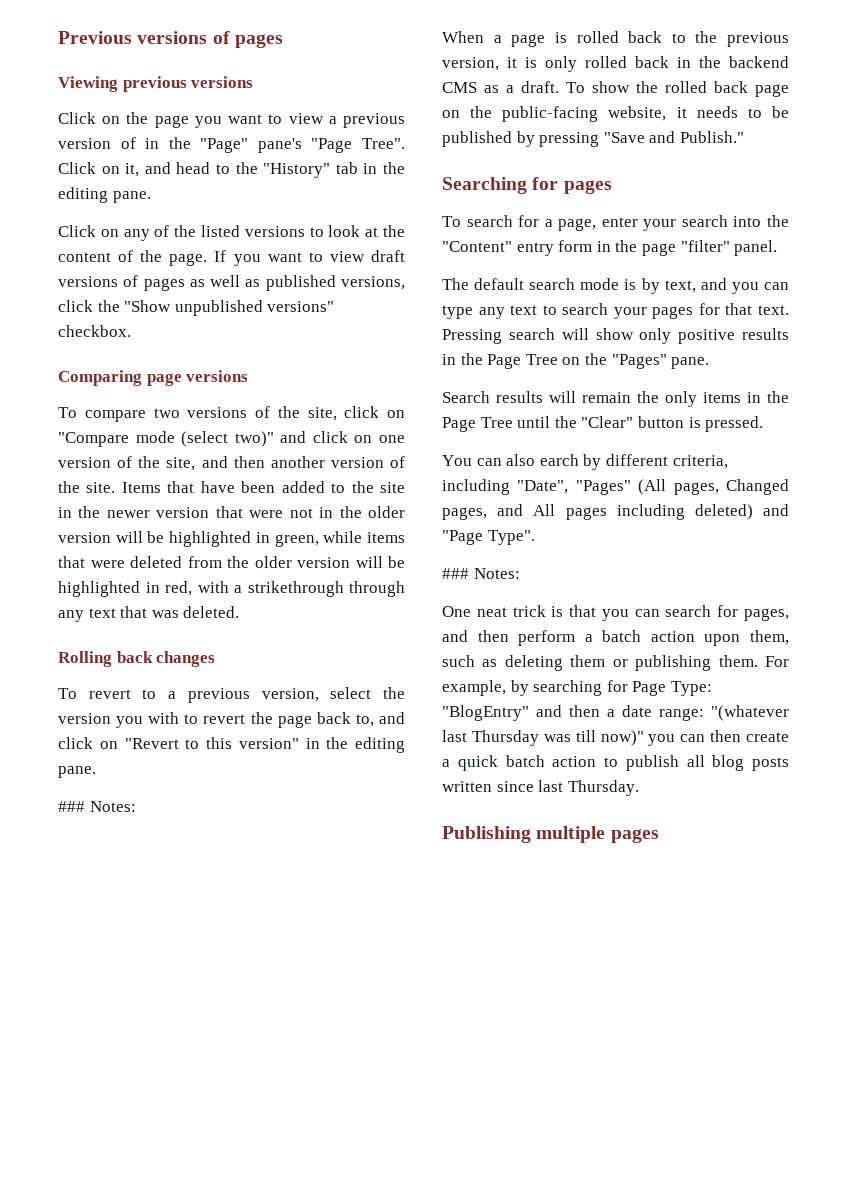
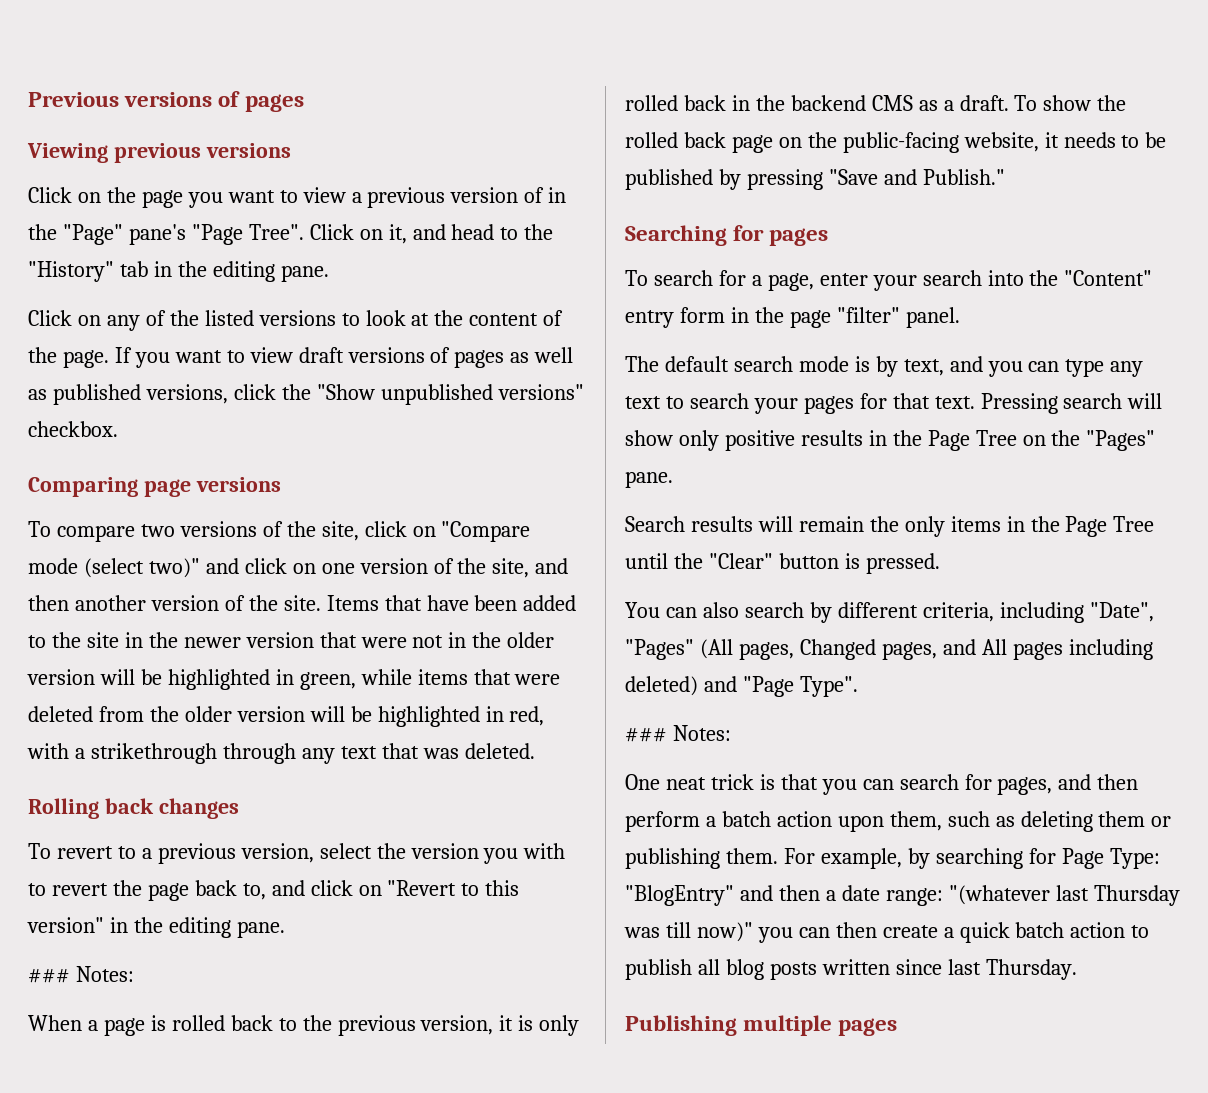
- You can also earch by different criteria, including "Date", "Pages" (All pages, Changed pages, and All pages including deleted) and "Page Type".
+ You can also search by different criteria, including "Date", "Pages" (All pages, Changed pages, and All pages including deleted) and "Page Type".

